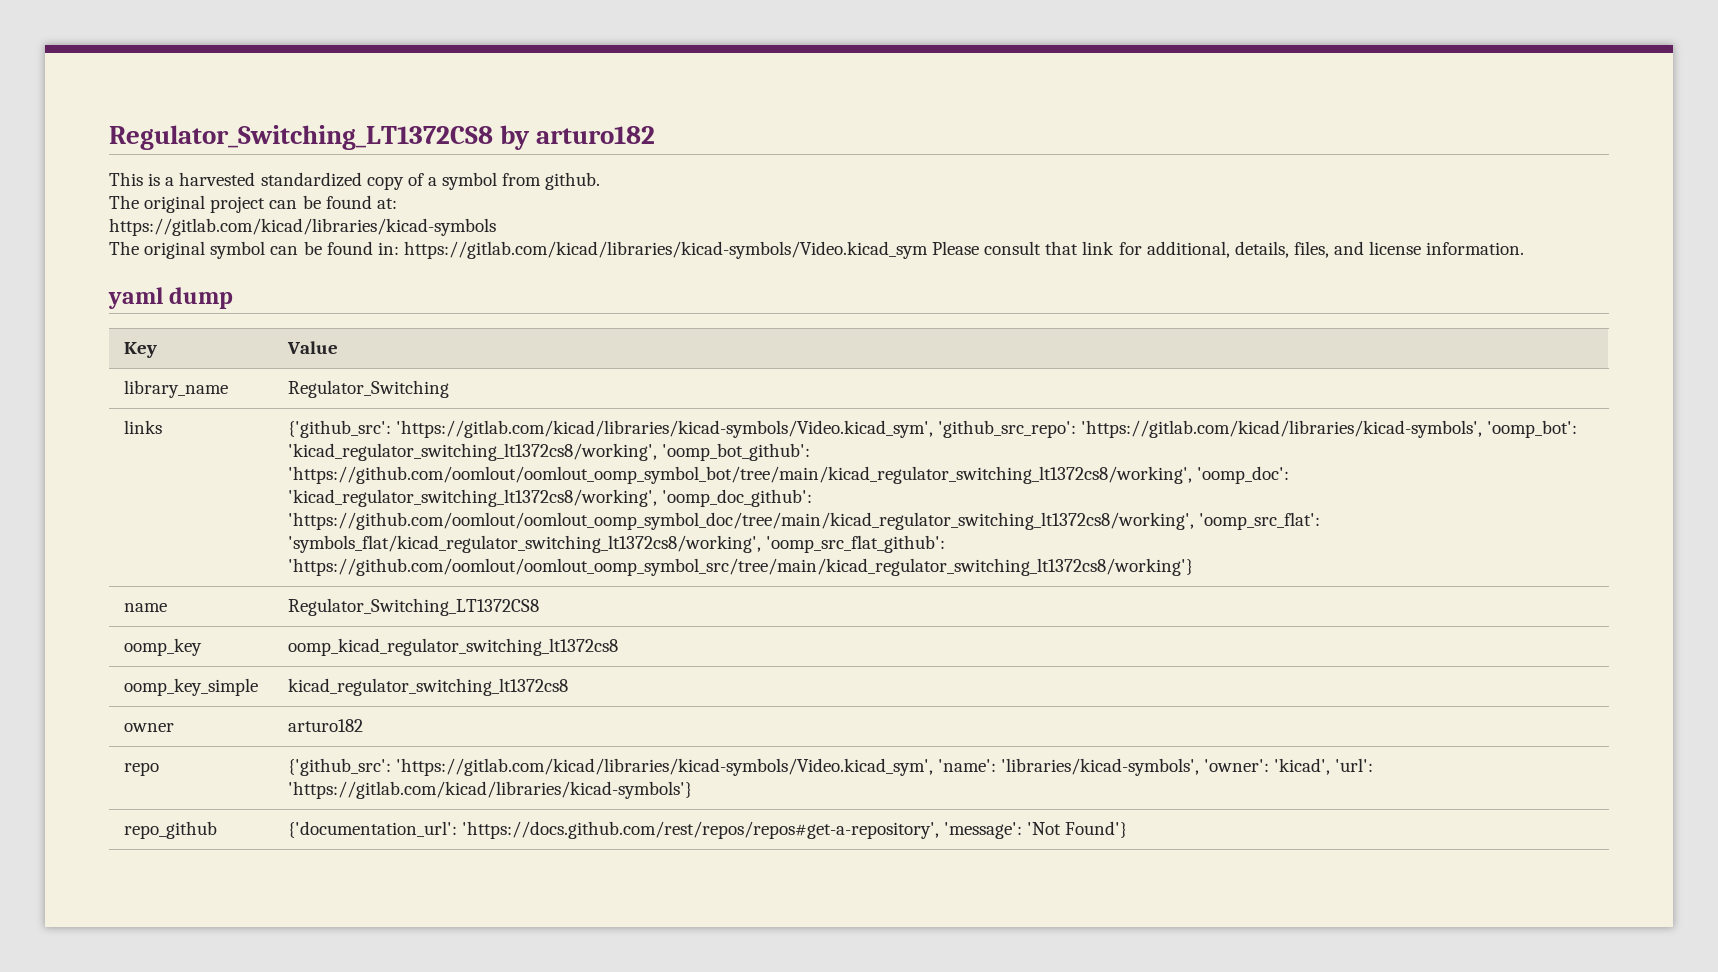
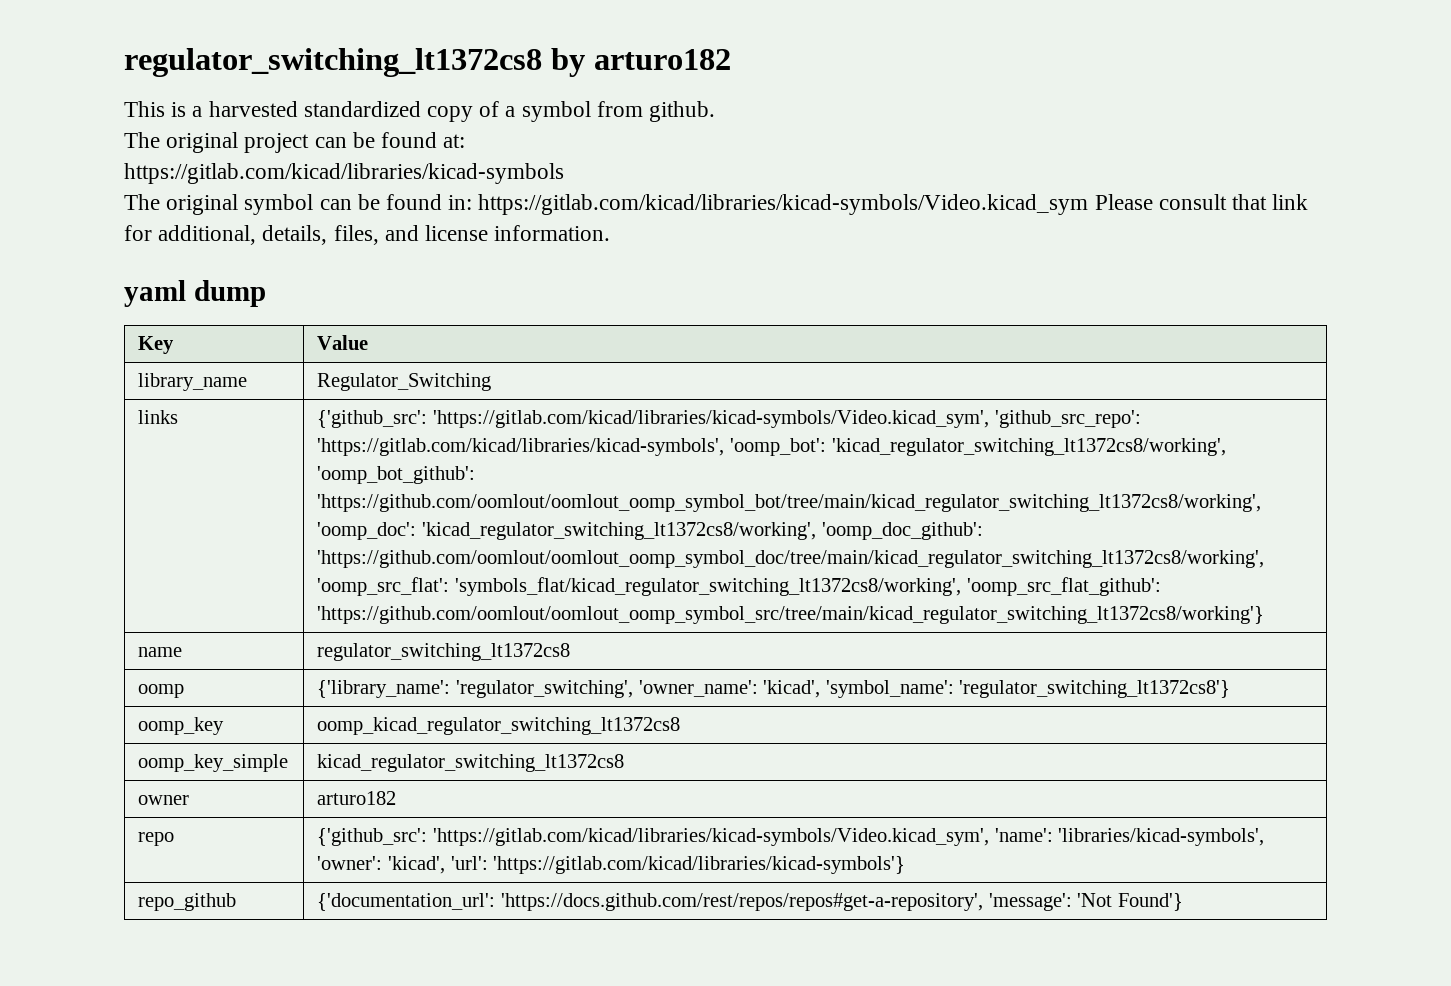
- Regulator_Switching_LT1372CS8 by arturo182
+ regulator_switching_lt1372cs8 by arturo182
- name | Regulator_Switching_LT1372CS8
+ name | regulator_switching_lt1372cs8
+ oomp | {'library_name': 'regulator_switching', 'owner_name': 'kicad', 'symbol_name': 'regulator_switching_lt1372cs8'}

